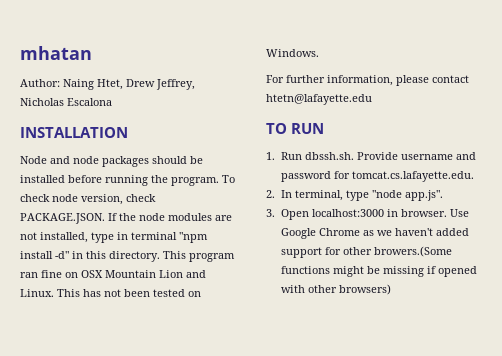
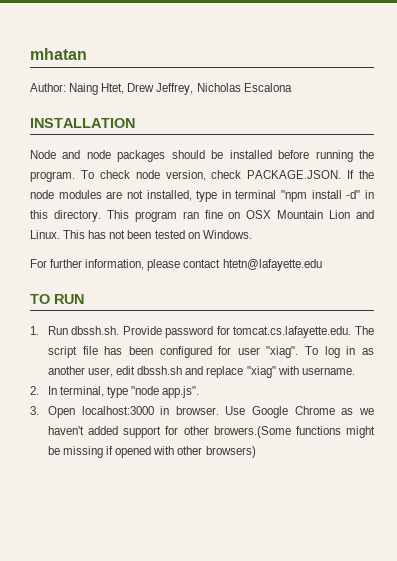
- 1. Run dbssh.sh. Provide username and password for tomcat.cs.lafayette.edu.
+ 1. Run dbssh.sh. Provide password for tomcat.cs.lafayette.edu. The script file has been configured for user "xiag". To log in as another user, edit dbssh.sh and replace "xiag" with username.

